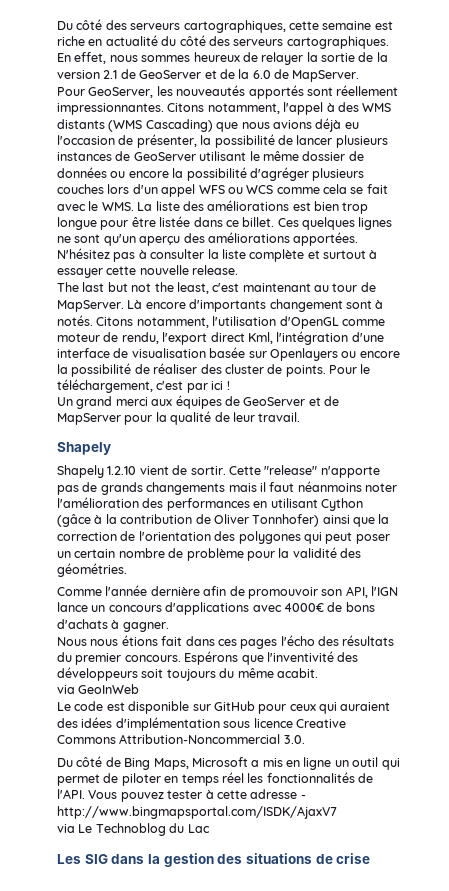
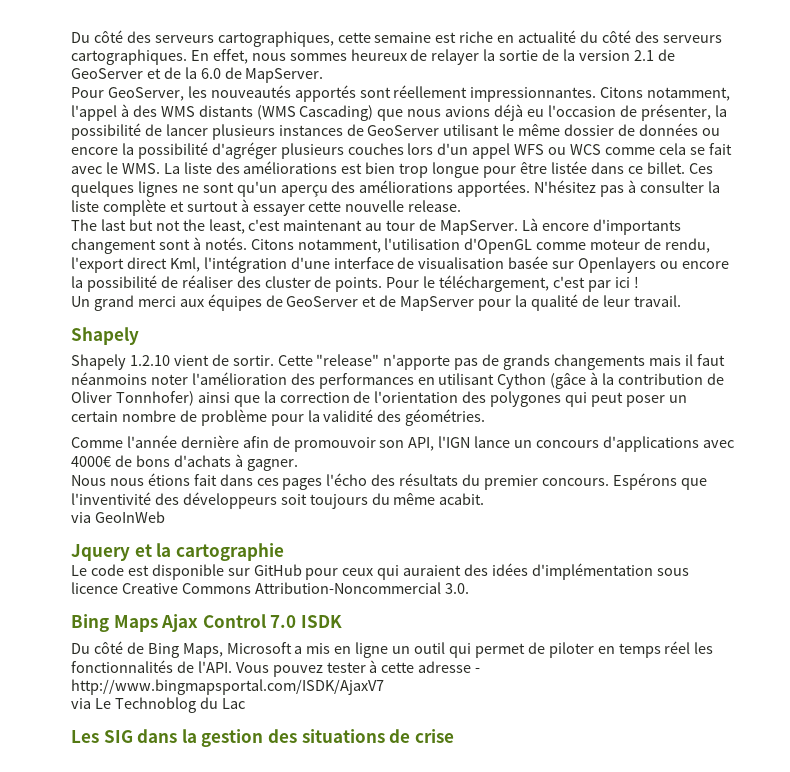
+ Jquery et la cartographie
+ Bing Maps Ajax Control 7.0 ISDK

